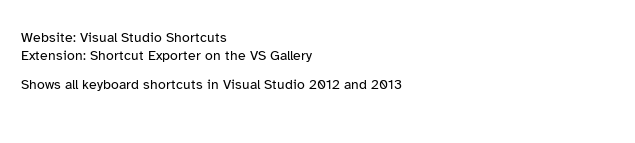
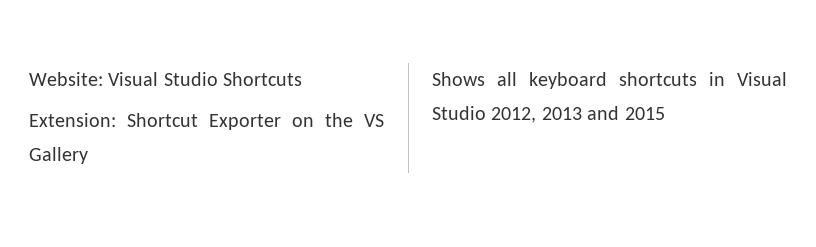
- Shows all keyboard shortcuts in Visual Studio 2012 and 2013
+ Shows all keyboard shortcuts in Visual Studio 2012, 2013 and 2015

